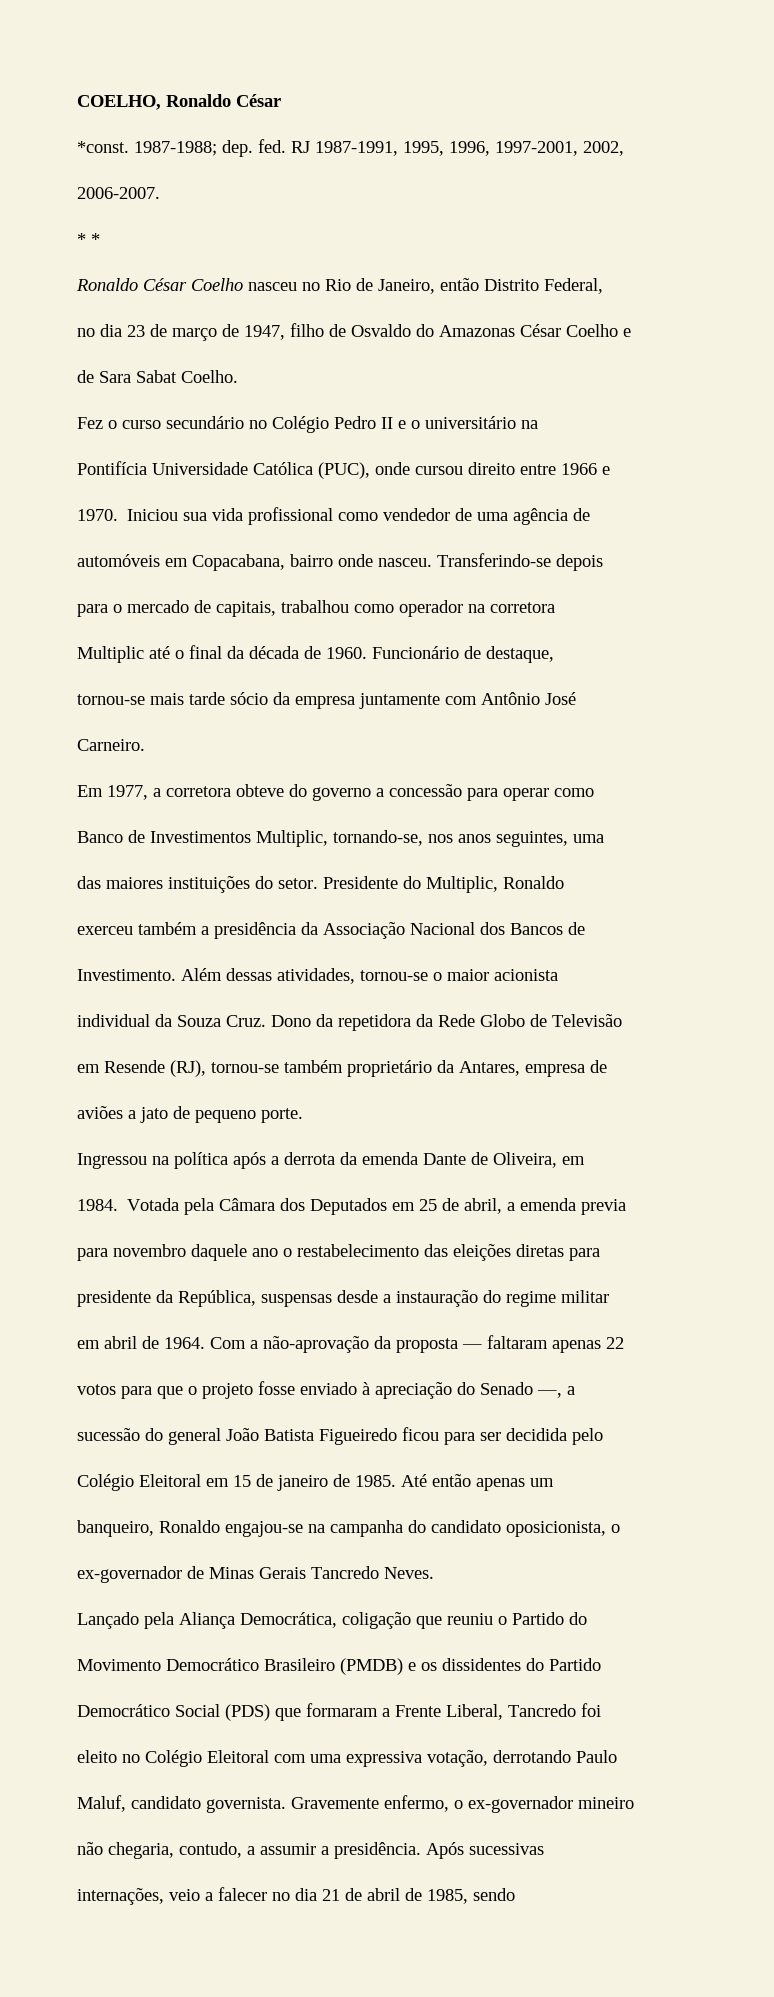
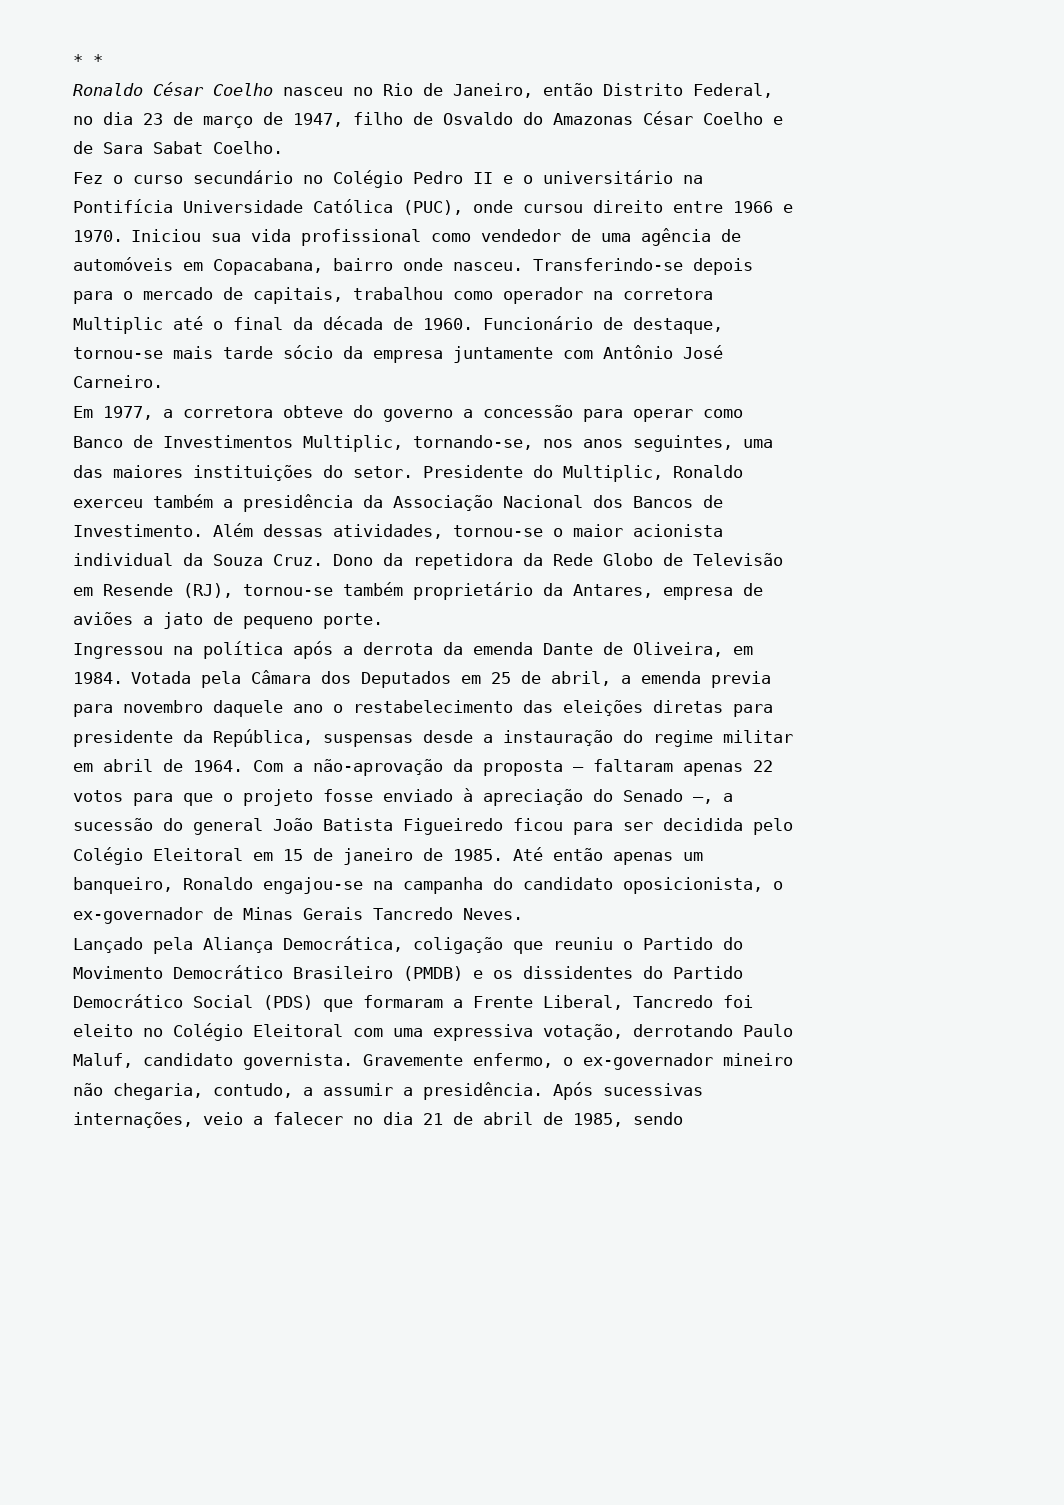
- COELHO, Ronaldo César
- *const. 1987-1988; dep. fed. RJ 1987-1991, 1995, 1996, 1997-2001, 2002,
- 2006-2007.

